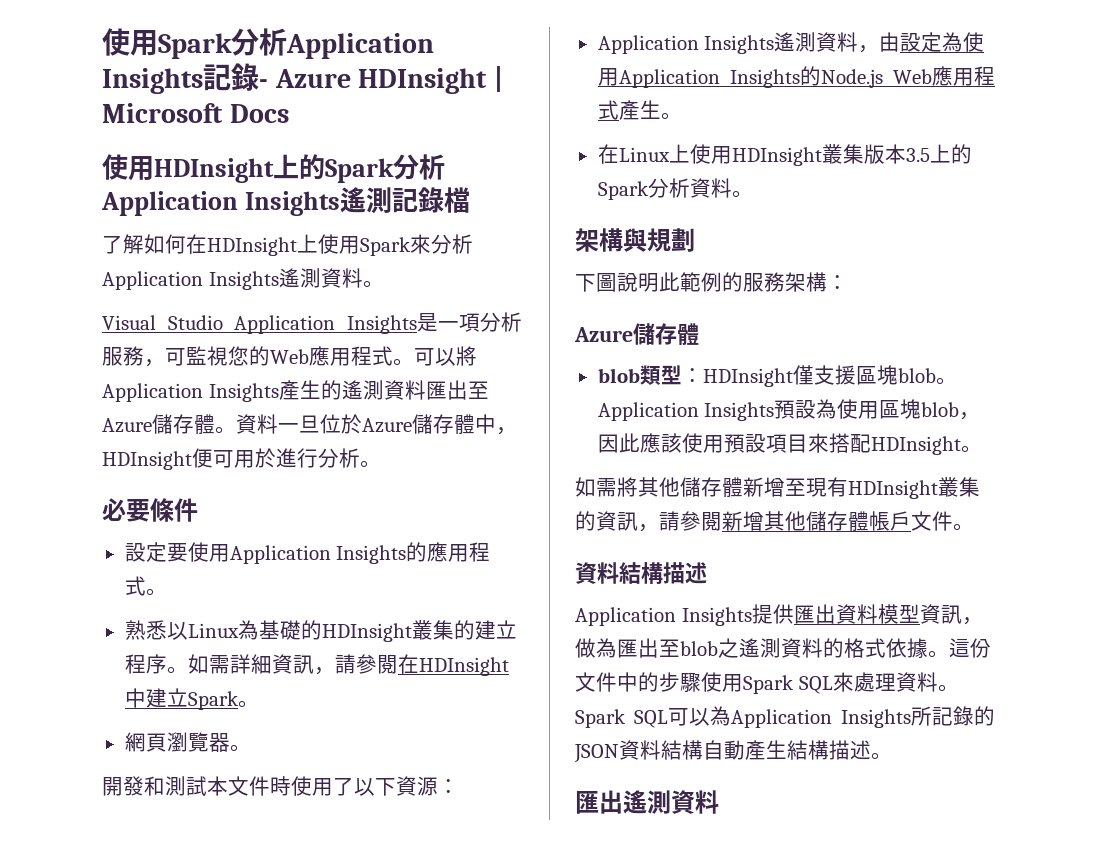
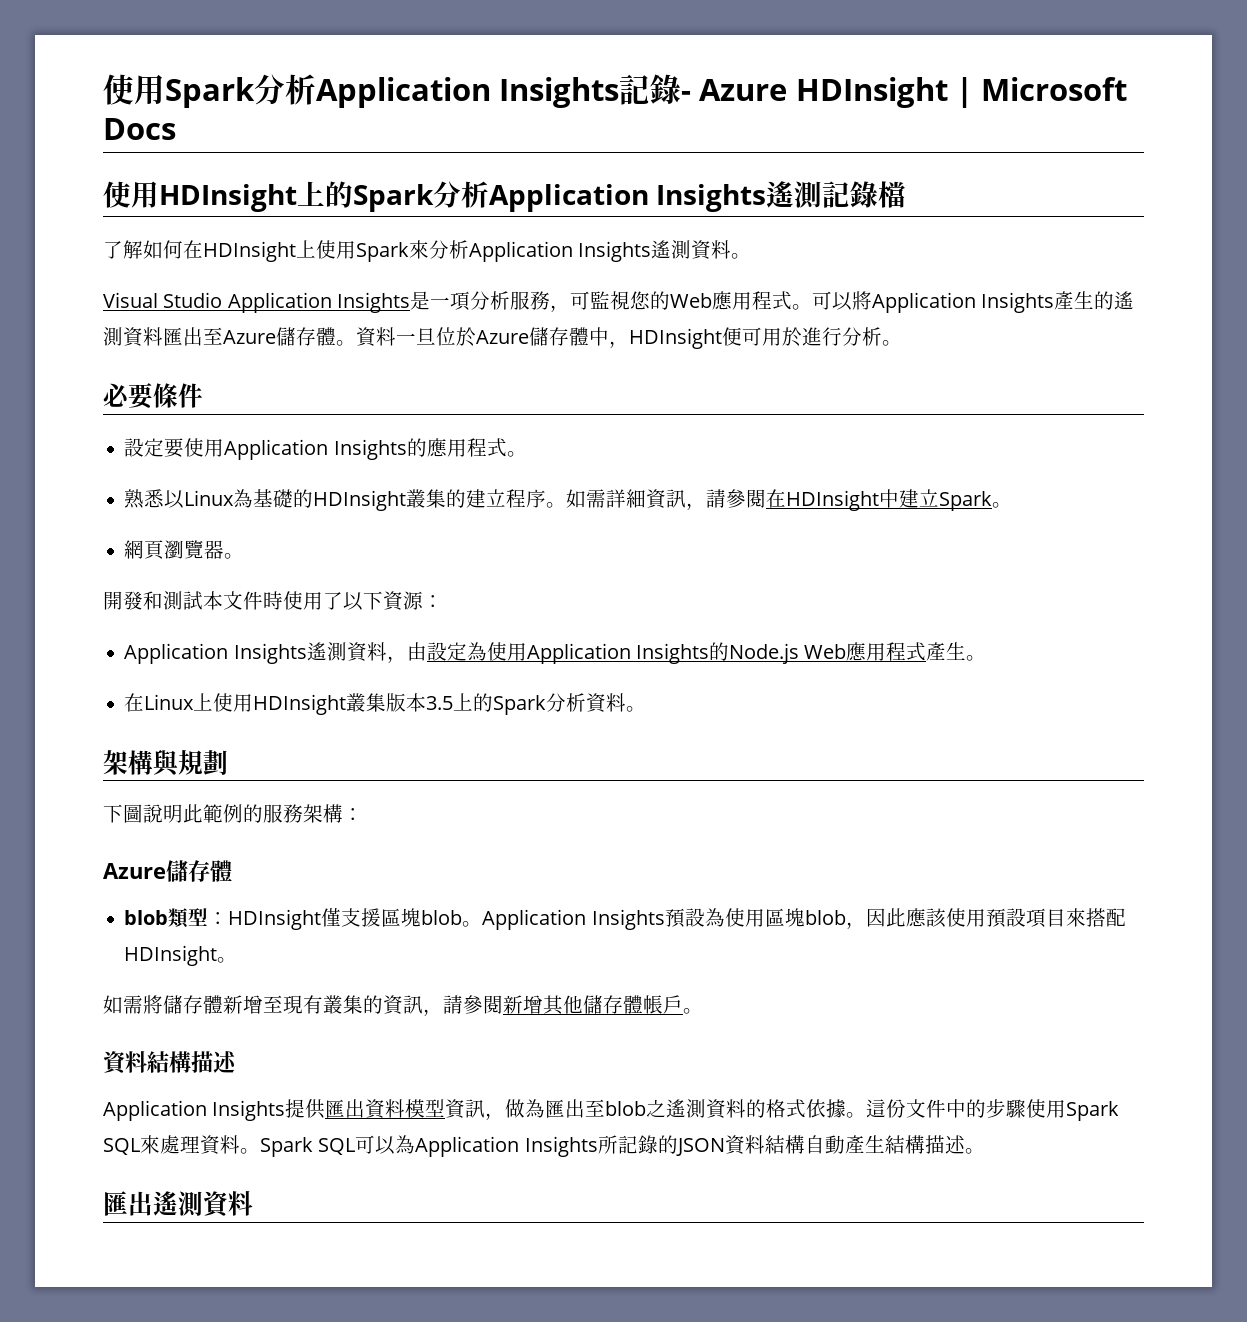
- 如需將其他儲存體新增至現有HDInsight叢集的資訊，請參閱新增其他儲存體帳戶文件。
+ 如需將儲存體新增至現有叢集的資訊，請參閱新增其他儲存體帳戶。

